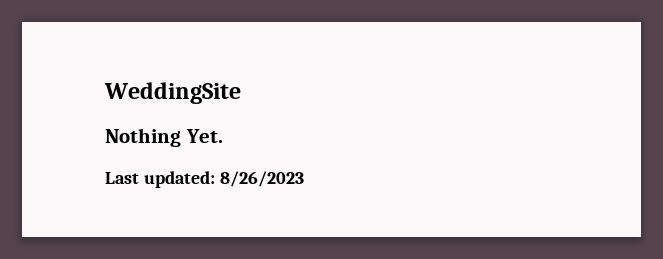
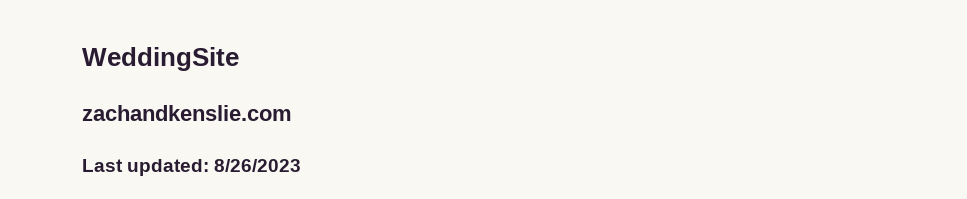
- Nothing Yet.
+ zachandkenslie.com

